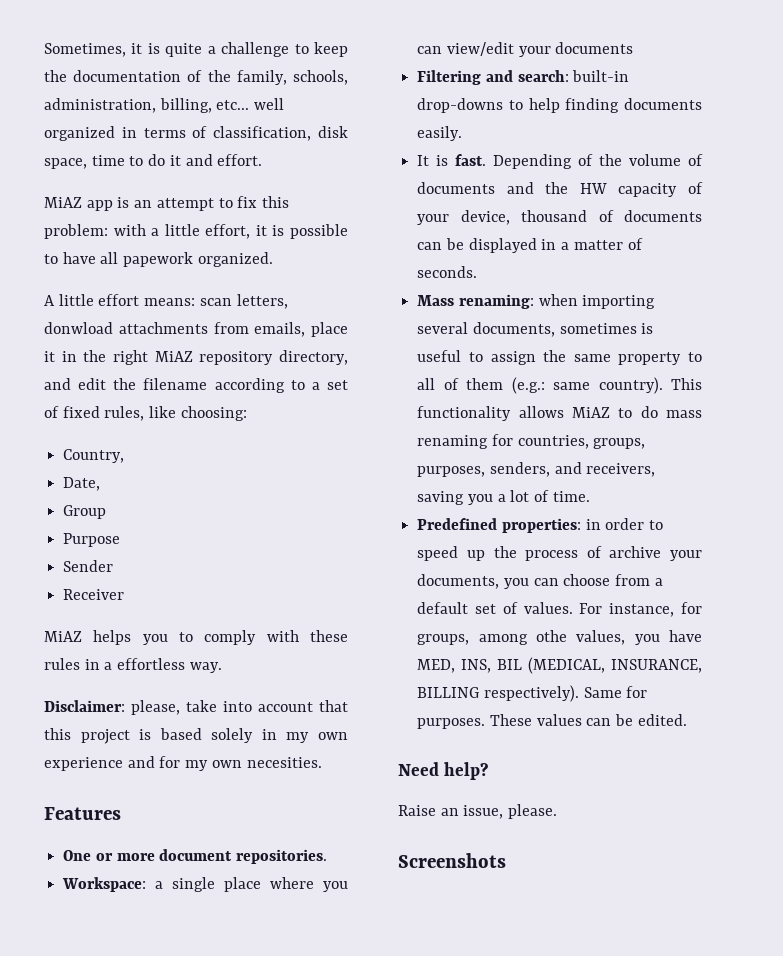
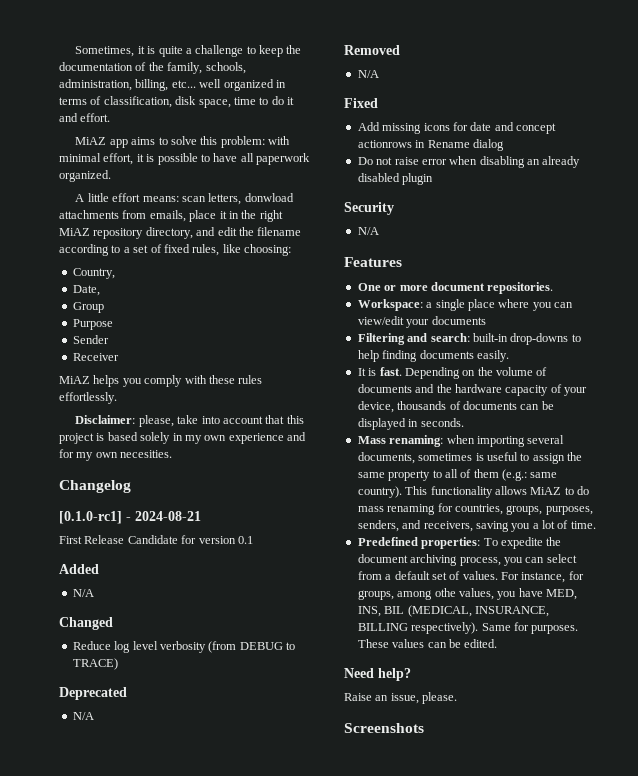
- MiAZ app is an attempt to fix this problem: with a little effort, it is possible to have all papework organized.
+ MiAZ app aims to solve this problem: with minimal effort, it is possible to have all paperwork organized.
- MiAZ helps you to comply with these rules in a effortless way.
+ MiAZ helps you comply with these rules effortlessly.
+ Changelog
+ [0.1.0-rc1] - 2024-08-21
+ First Release Candidate for version 0.1
+ Added
+ N/A
+ Changed
+ Reduce log level verbosity (from DEBUG to TRACE)
+ Deprecated
+ N/A
+ Removed
+ N/A
+ Fixed
+ Add missing icons for date and concept actionrows in Rename dialog
+ Do not raise error when disabling an already disabled plugin
+ Security
+ N/A
- Depending of the volume of documents and the HW capacity of your device, thousand of documents can be displayed in a matter of seconds.
+ Depending on the volume of documents and the hardware capacity of your device, thousands of documents can be displayed in seconds.
- Predefined properties: in order to speed up the process of archive your documents, you can choose from a default set of values.
+ Predefined properties: To expedite the document archiving process, you can select from a default set of values.

